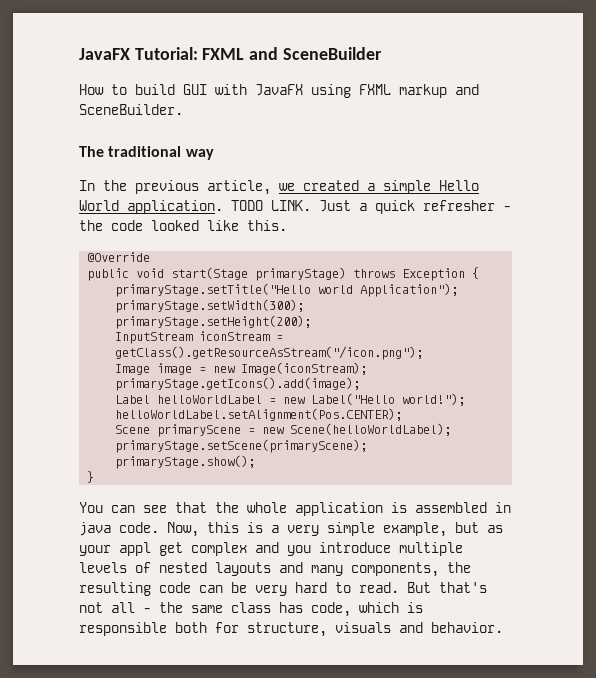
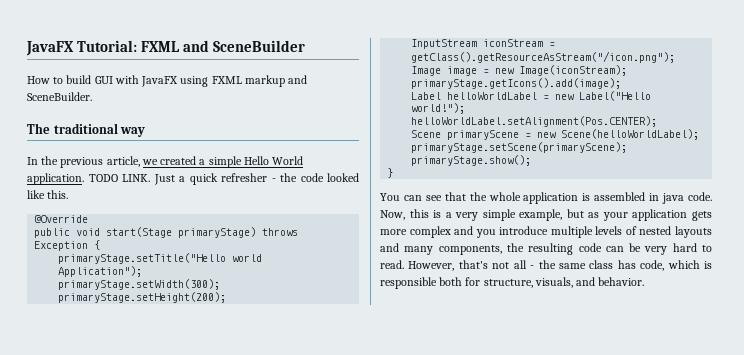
- Now, this is a very simple example, but as your appl get complex and you introduce multiple levels of nested layouts and many components, the resulting code can be very hard to read.
+ Now, this is a very simple example, but as your application gets more complex and you introduce multiple levels of nested layouts and many components, the resulting code can be very hard to read.
- But that's not all - the same class has code, which is responsible both for structure, visuals and behavior.
+ However, that's not all - the same class has code, which is responsible both for structure, visuals, and behavior.

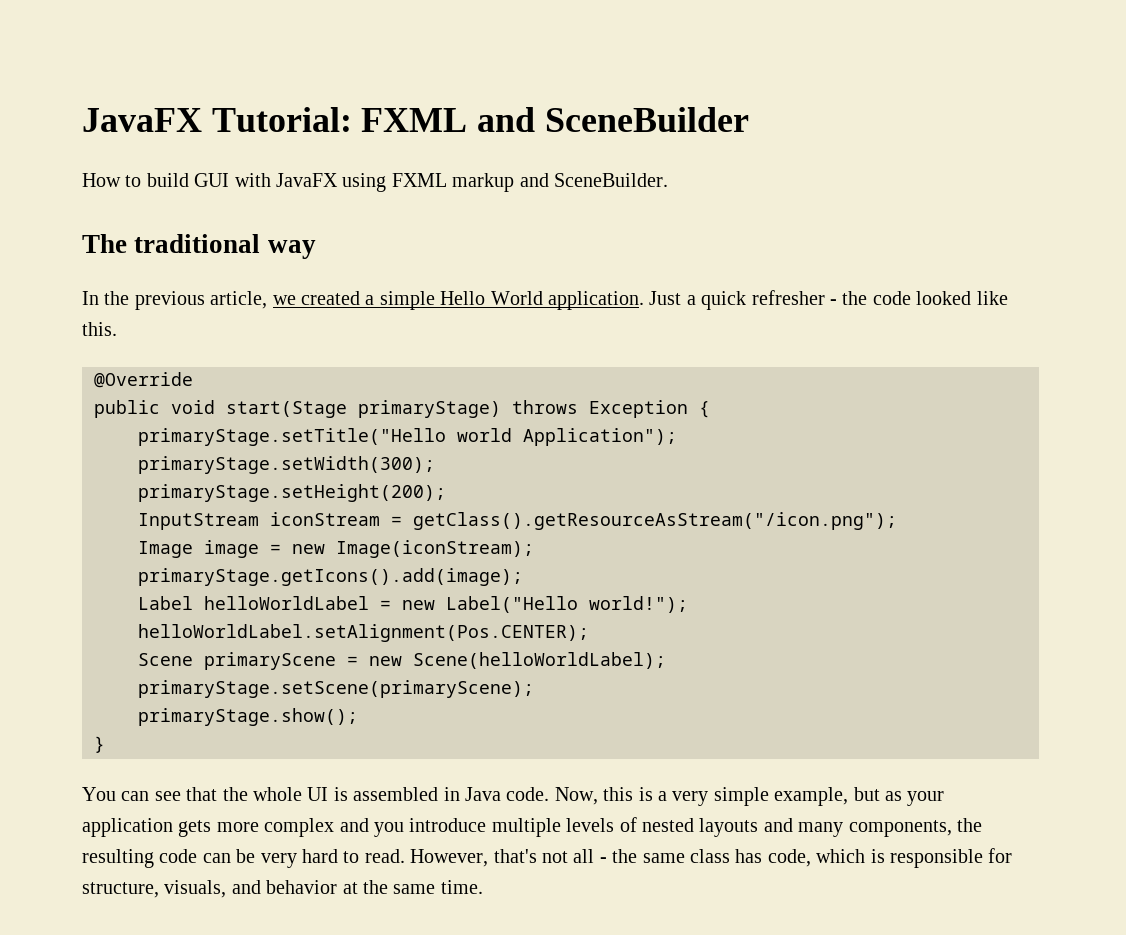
- TODO LINK.
- You can see that the whole application is assembled in java code.
+ You can see that the whole UI is assembled in Java code.
- However, that's not all - the same class has code, which is responsible both for structure, visuals, and behavior.
+ However, that's not all - the same class has code, which is responsible for structure, visuals, and behavior at the same time.

